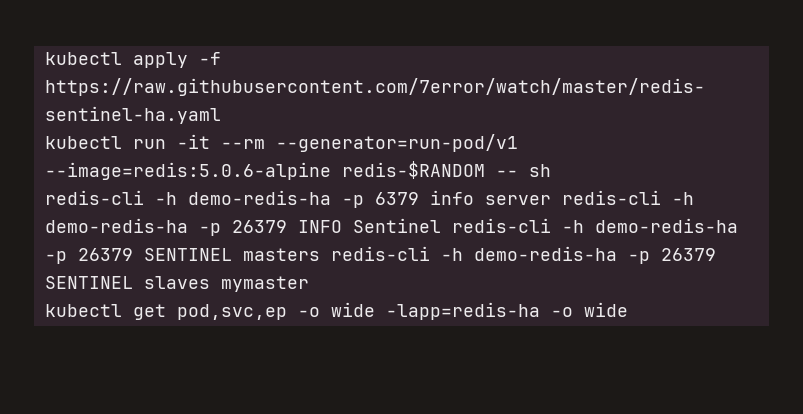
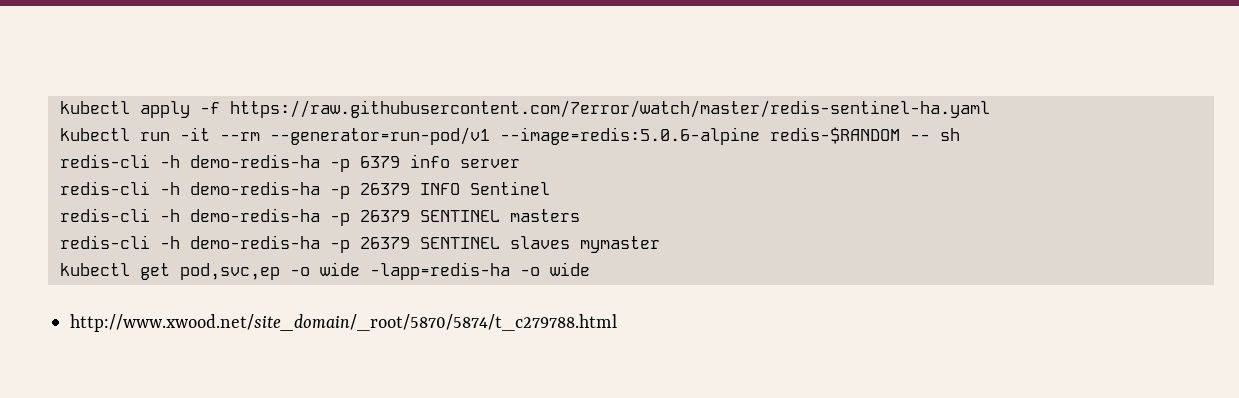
- redis-cli -h demo-redis-ha -p 6379 info server redis-cli -h demo-redis-ha -p 26379 INFO Sentinel redis-cli -h demo-redis-ha -p 26379 SENTINEL masters redis-cli -h demo-redis-ha -p 26379 SENTINEL slaves mymaster
+ redis-cli -h demo-redis-ha -p 6379 info server
+ redis-cli -h demo-redis-ha -p 26379 INFO Sentinel
+ redis-cli -h demo-redis-ha -p 26379 SENTINEL masters
+ redis-cli -h demo-redis-ha -p 26379 SENTINEL slaves mymaster
+ http://www.xwood.net/site_domain/_root/5870/5874/t_c279788.html

